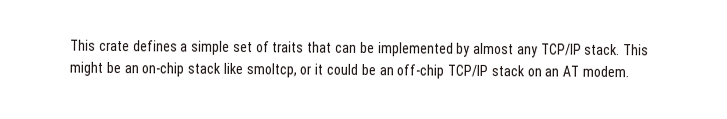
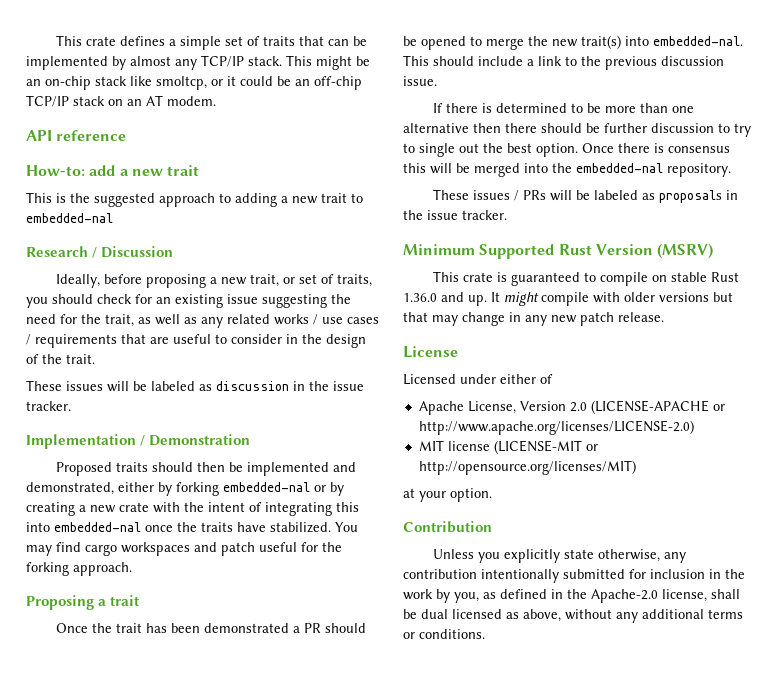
+ API reference
+ How-to: add a new trait
+ This is the suggested approach to adding a new trait to embedded-nal
+ Research / Discussion
+ Ideally, before proposing a new trait, or set of traits, you should check for an existing issue suggesting the need for the trait, as well as any related works / use cases / requirements that are useful to consider in the design of the trait.
+ These issues will be labeled as discussion in the issue tracker.
+ Implementation / Demonstration
+ Proposed traits should then be implemented and demonstrated, either by forking embedded-nal or by creating a new crate with the intent of integrating this into embedded-nal once the traits have stabilized. You may find cargo workspaces and patch useful for the forking approach.
+ Proposing a trait
+ Once the trait has been demonstrated a PR should be opened to merge the new trait(s) into embedded-nal. This should include a link to the previous discussion issue.
+ If there is determined to be more than one alternative then there should be further discussion to try to single out the best option. Once there is consensus this will be merged into the embedded-nal repository.
+ These issues / PRs will be labeled as proposals in the issue tracker.
+ Minimum Supported Rust Version (MSRV)
+ This crate is guaranteed to compile on stable Rust 1.36.0 and up. It might compile with older versions but that may change in any new patch release.
+ License
+ Licensed under either of
+ Apache License, Version 2.0 (LICENSE-APACHE or http://www.apache.org/licenses/LICENSE-2.0)
+ MIT license (LICENSE-MIT or http://opensource.org/licenses/MIT)
+ at your option.
+ Contribution
+ Unless you explicitly state otherwise, any contribution intentionally submitted for inclusion in the work by you, as defined in the Apache-2.0 license, shall be dual licensed as above, without any additional terms or conditions.

